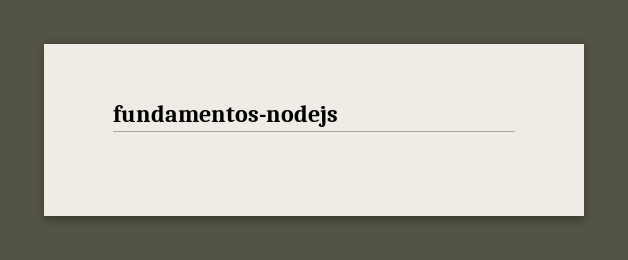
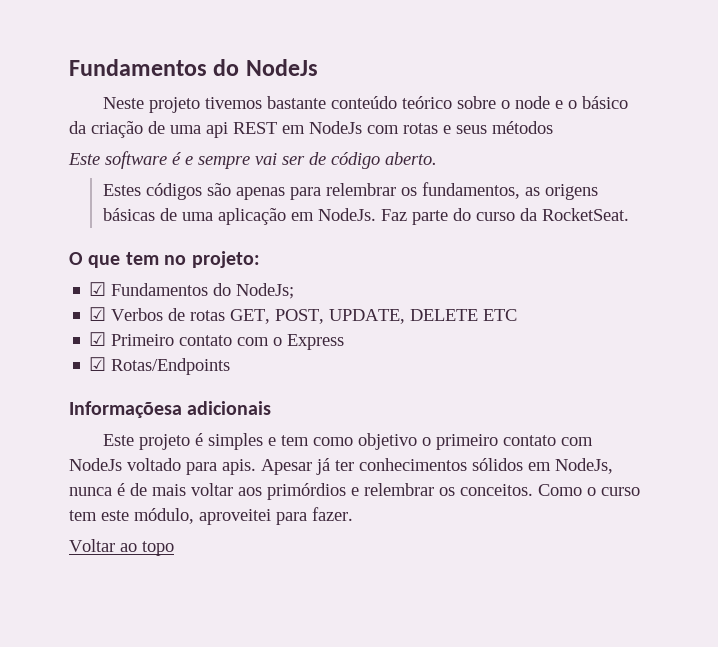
- fundamentos-nodejs
+ Fundamentos do NodeJs
+ Neste projeto tivemos bastante conteúdo teórico sobre o node e o básico da criação de uma api REST em NodeJs com rotas e seus métodos
+ Este software é e sempre vai ser de código aberto.
+ Estes códigos são apenas para relembrar os fundamentos, as origens básicas de uma aplicação em NodeJs. Faz parte do curso da RocketSeat.
+ O que tem no projeto:
+ ☑ Fundamentos do NodeJs;
+ ☑ Verbos de rotas GET, POST, UPDATE, DELETE ETC
+ ☑ Primeiro contato com o Express
+ ☑ Rotas/Endpoints
+ Informaçõesa adicionais
+ Este projeto é simples e tem como objetivo o primeiro contato com NodeJs voltado para apis. Apesar já ter conhecimentos sólidos em NodeJs, nunca é de mais voltar aos primórdios e relembrar os conceitos. Como o curso tem este módulo, aproveitei para fazer.
+ Voltar ao topo

